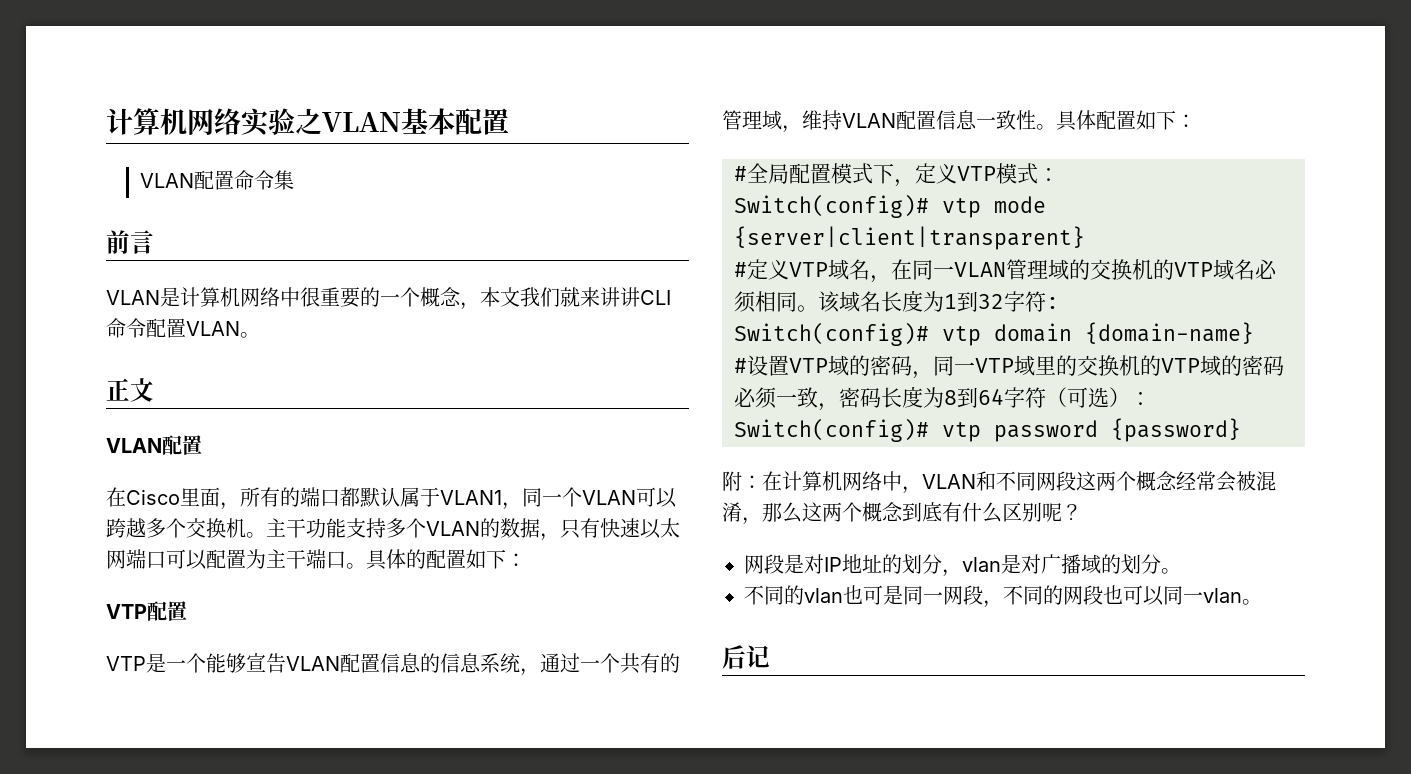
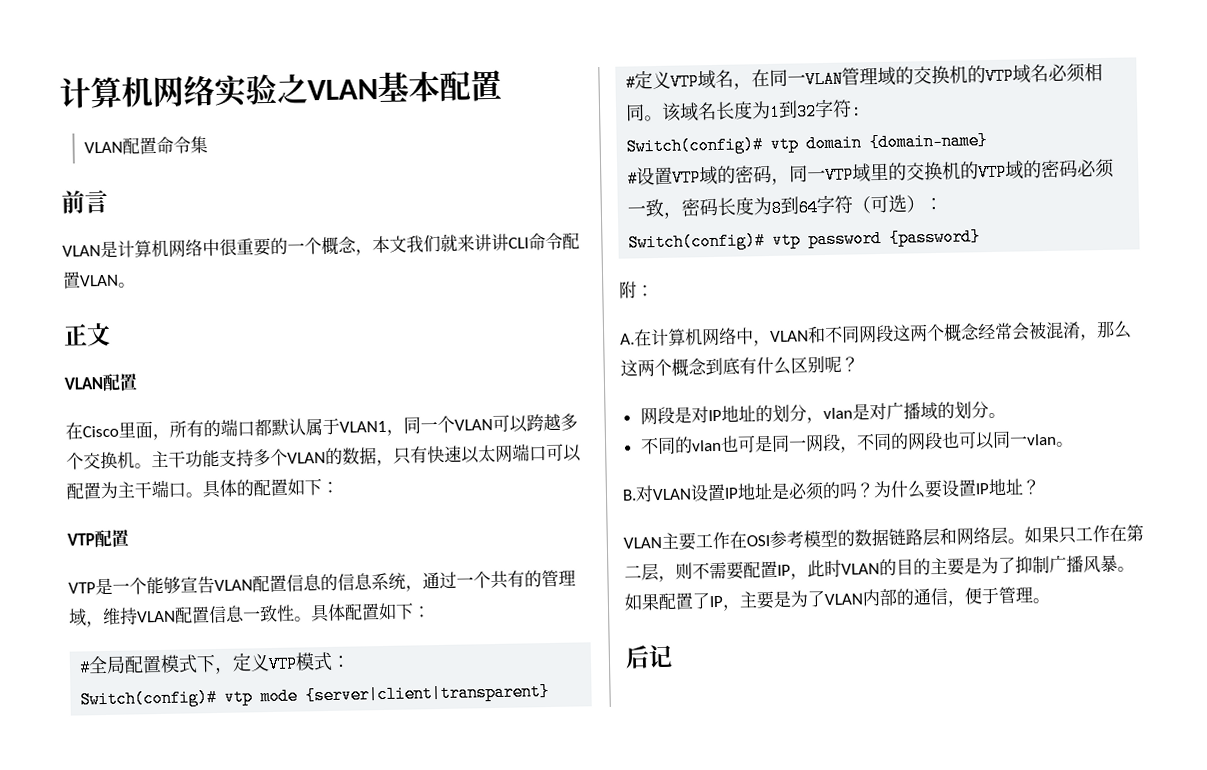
- 附：在计算机网络中，VLAN和不同网段这两个概念经常会被混淆，那么这两个概念到底有什么区别呢？
+ 附：
+ A.在计算机网络中，VLAN和不同网段这两个概念经常会被混淆，那么这两个概念到底有什么区别呢？
+ B.对VLAN设置IP地址是必须的吗？为什么要设置IP地址？
+ VLAN主要工作在OSI参考模型的数据链路层和网络层。如果只工作在第二层，则不需要配置IP，此时VLAN的目的主要是为了抑制广播风暴。如果配置了IP，主要是为了VLAN内部的通信，便于管理。

